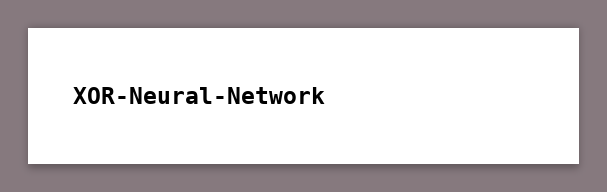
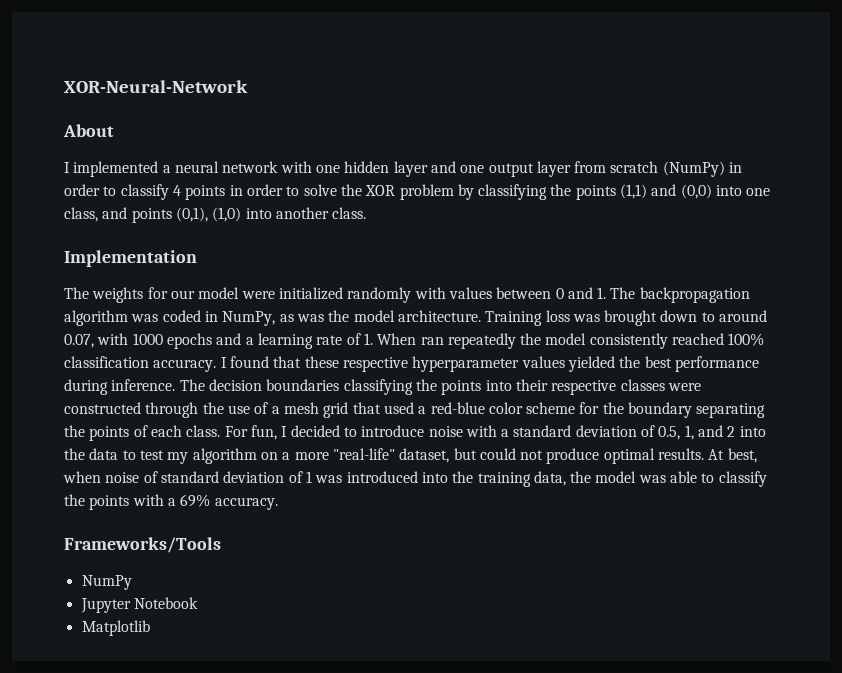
+ About
+ I implemented a neural network with one hidden layer and one output layer from scratch (NumPy) in order to classify 4 points in order to solve the XOR problem by classifying the points (1,1) and (0,0) into one class, and points (0,1), (1,0) into another class.
+ Implementation
+ The weights for our model were initialized randomly with values between 0 and 1. The backpropagation algorithm was coded in NumPy, as was the model architecture. Training loss was brought down to around 0.07, with 1000 epochs and a learning rate of 1. When ran repeatedly the model consistently reached 100% classification accuracy. I found that these respective hyperparameter values yielded the best performance during inference. The decision boundaries classifying the points into their respective classes were constructed through the use of a mesh grid that used a red-blue color scheme for the boundary separating the points of each class. For fun, I decided to introduce noise with a standard deviation of 0.5, 1, and 2 into the data to test my algorithm on a more "real-life" dataset, but could not produce optimal results. At best, when noise of standard deviation of 1 was introduced into the training data, the model was able to classify the points with a 69% accuracy.
+ Frameworks/Tools
+ NumPy
+ Jupyter Notebook
+ Matplotlib

